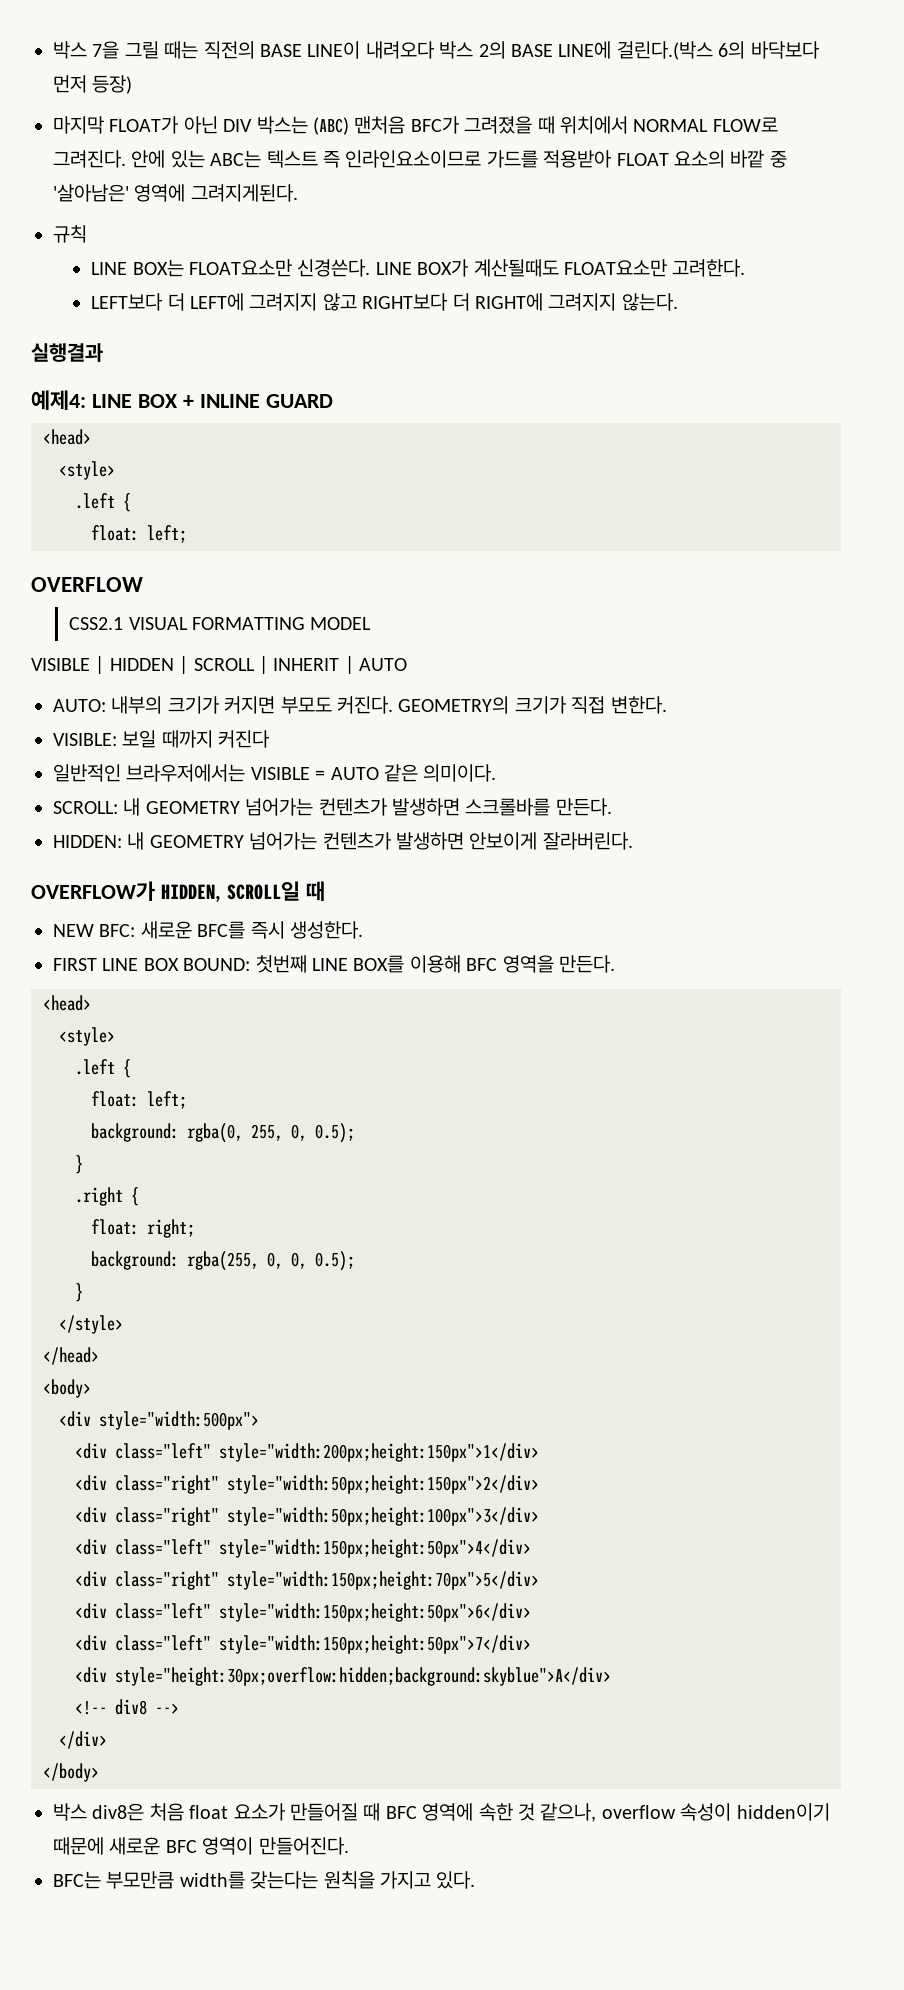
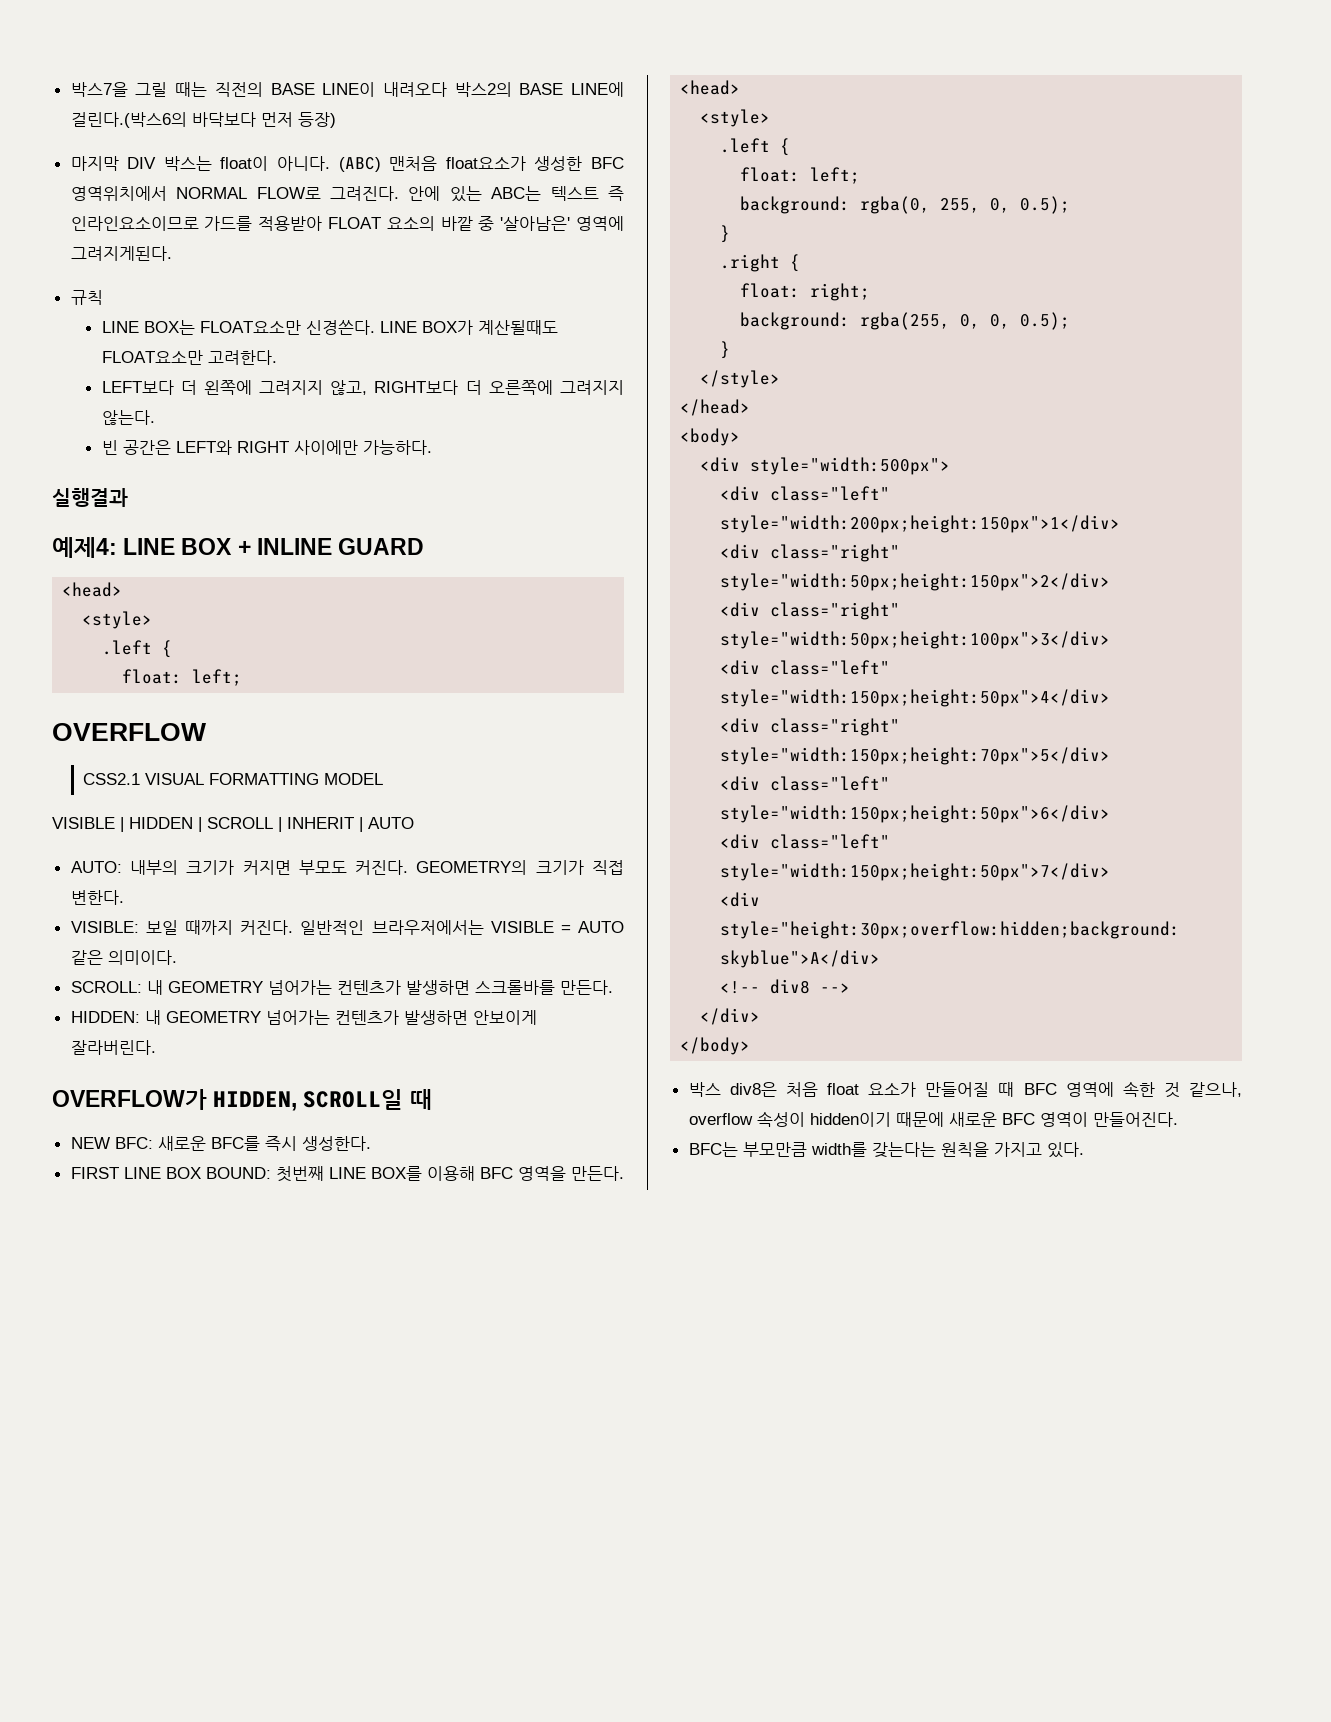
- 박스 7을 그릴 때는 직전의 BASE LINE이 내려오다 박스 2의 BASE LINE에 걸린다.(박스 6의 바닥보다 먼저 등장)
- 마지막 FLOAT가 아닌 DIV 박스는 (ABC) 맨처음 BFC가 그려졌을 때 위치에서 NORMAL FLOW로 그려진다.
+ 박스7을 그릴 때는 직전의 BASE LINE이 내려오다 박스2의 BASE LINE에 걸린다.(박스6의 바닥보다 먼저 등장)
+ 마지막 DIV 박스는 float이 아니다. (ABC) 맨처음 float요소가 생성한 BFC 영역위치에서 NORMAL FLOW로 그려진다.
- LEFT보다 더 LEFT에 그려지지 않고 RIGHT보다 더 RIGHT에 그려지지 않는다.
+ LEFT보다 더 왼쪽에 그려지지 않고, RIGHT보다 더 오른쪽에 그려지지 않는다.
+ 빈 공간은 LEFT와 RIGHT 사이에만 가능하다.
- VISIBLE: 보일 때까지 커진다
- 일반적인 브라우저에서는 VISIBLE = AUTO 같은 의미이다.
+ VISIBLE: 보일 때까지 커진다. 일반적인 브라우저에서는 VISIBLE = AUTO 같은 의미이다.

